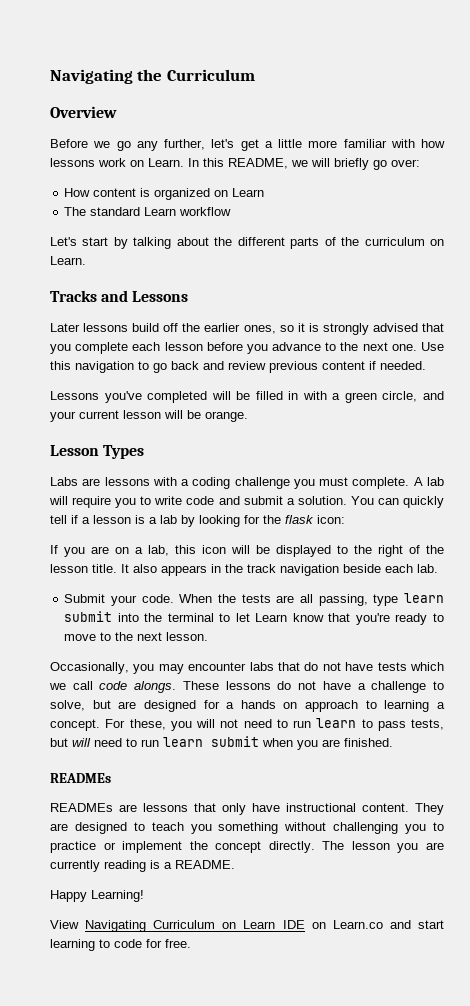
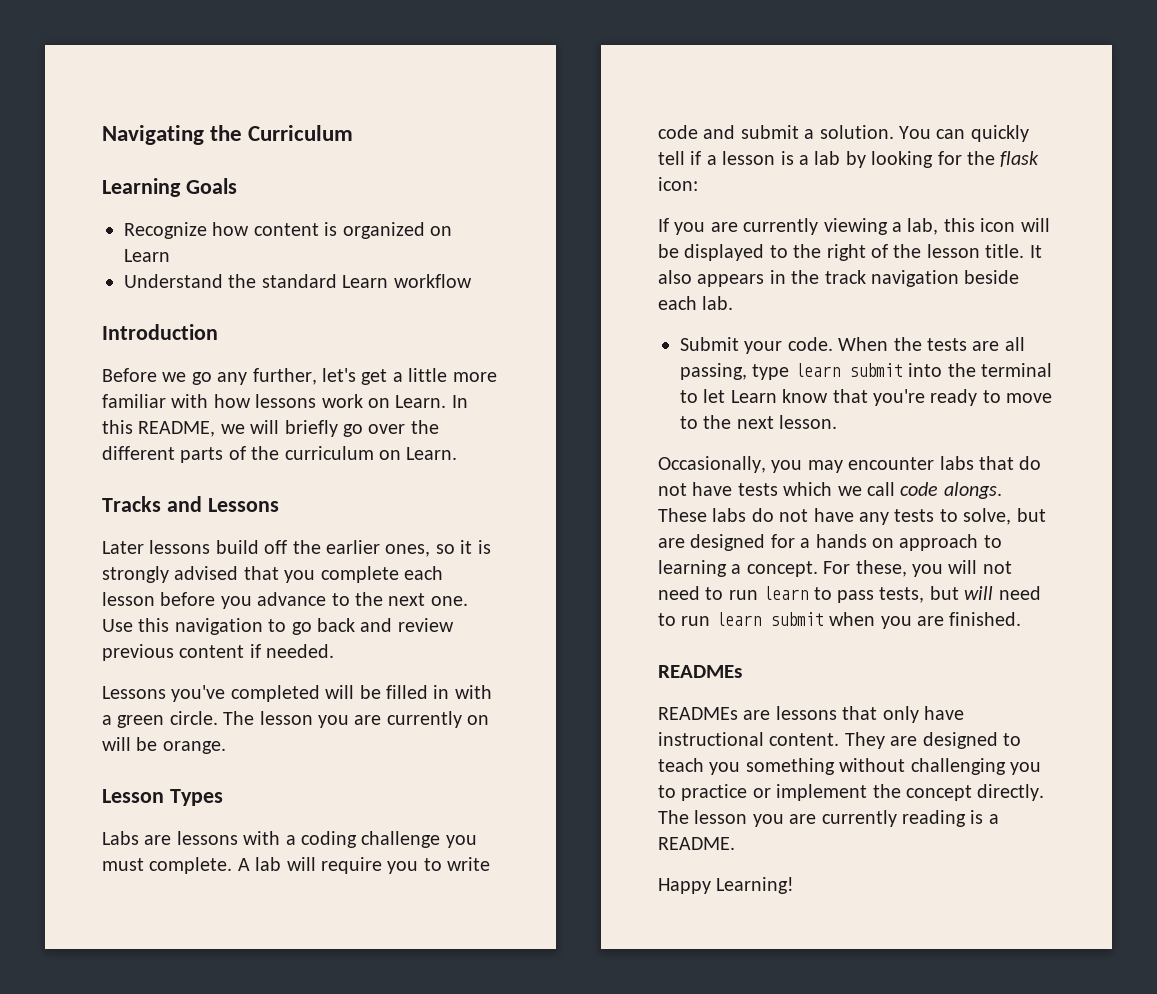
- Overview
+ Learning Goals
+ Recognize how content is organized on Learn
+ Understand the standard Learn workflow
+ Introduction
- In this README, we will briefly go over:
- How content is organized on Learn
- The standard Learn workflow
- Let's start by talking about the different parts of the curriculum on Learn.
+ In this README, we will briefly go over the different parts of the curriculum on Learn.
- Lessons you've completed will be filled in with a green circle, and your current lesson will be orange.
+ Lessons you've completed will be filled in with a green circle. The lesson you are currently on will be orange.
- If you are on a lab, this icon will be displayed to the right of the lesson title.
+ If you are currently viewing a lab, this icon will be displayed to the right of the lesson title.
- These lessons do not have a challenge to solve, but are designed for a hands on approach to learning a concept.
+ These labs do not have any tests to solve, but are designed for a hands on approach to learning a concept.
- View Navigating Curriculum on Learn IDE on Learn.co and start learning to code for free.

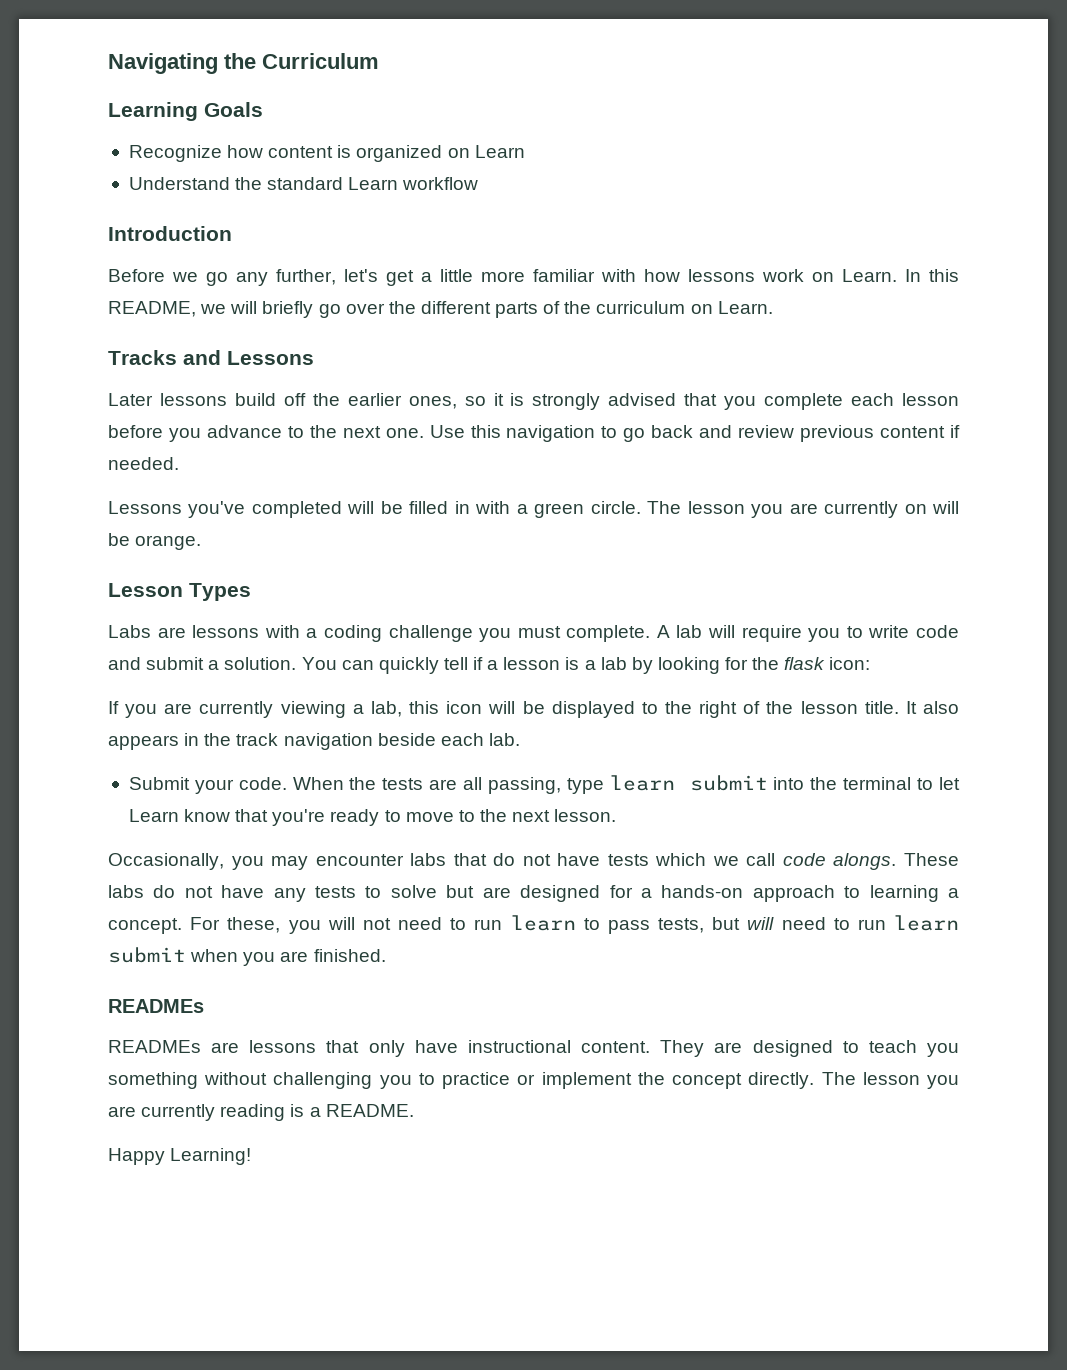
- These labs do not have any tests to solve, but are designed for a hands on approach to learning a concept.
+ These labs do not have any tests to solve but are designed for a hands-on approach to learning a concept.

